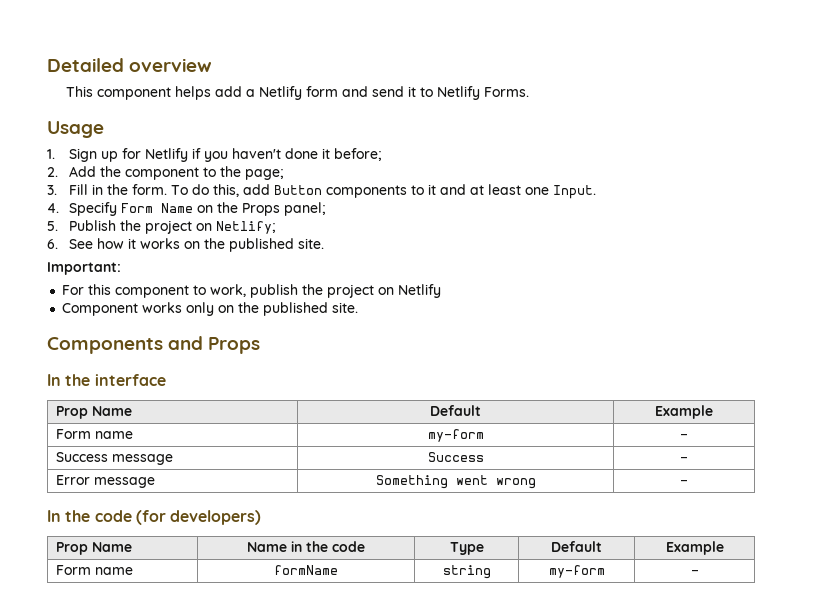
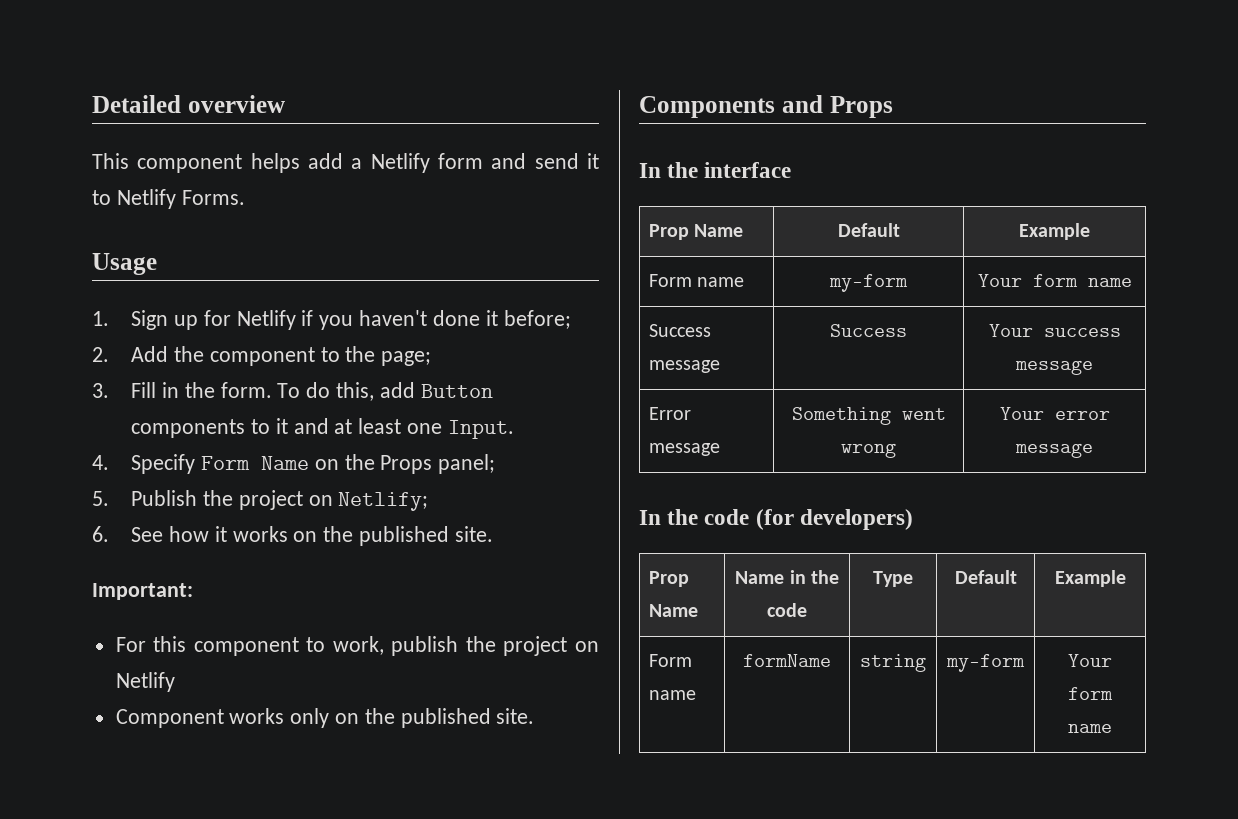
- Form name | my-form | -
+ Form name | my-form | Your form name
- Success message | Success | -
+ Success message | Success | Your success message
- Error message | Something went wrong | -
+ Error message | Something went wrong | Your error message
- Form name | formName | string | my-form | -
+ Form name | formName | string | my-form | Your form name

